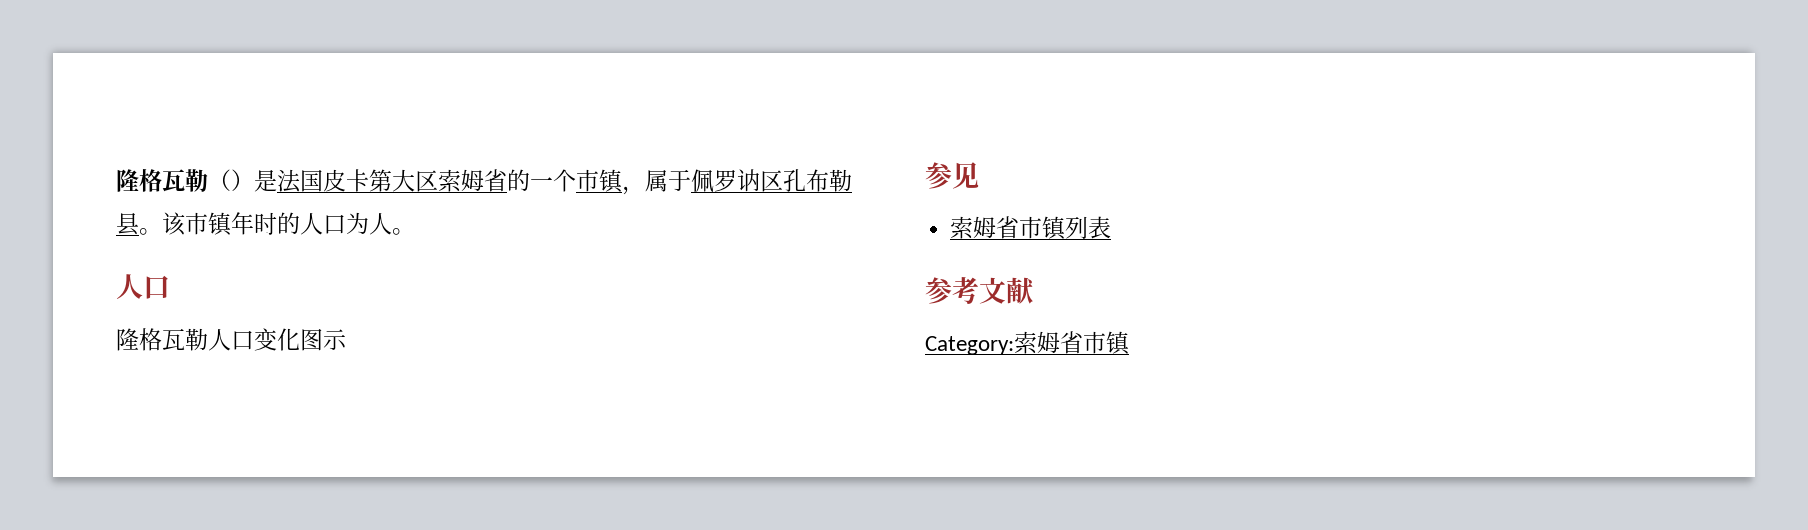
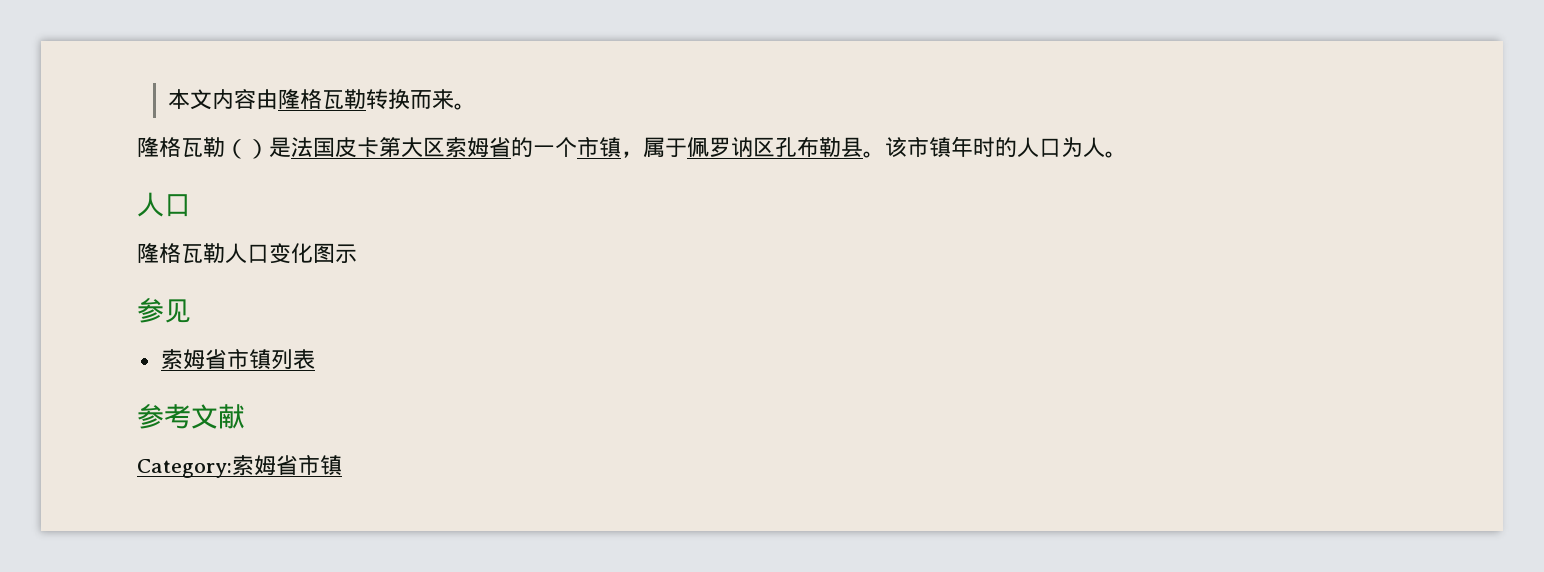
+ 本文内容由隆格瓦勒转换而来。

